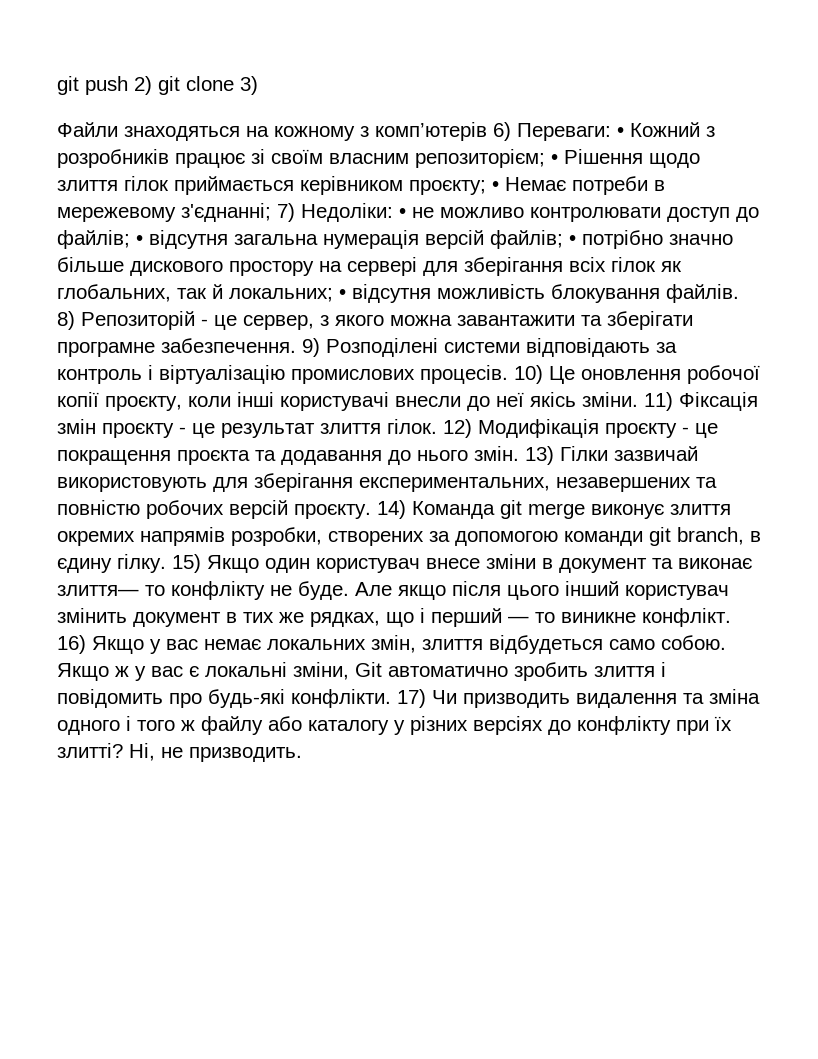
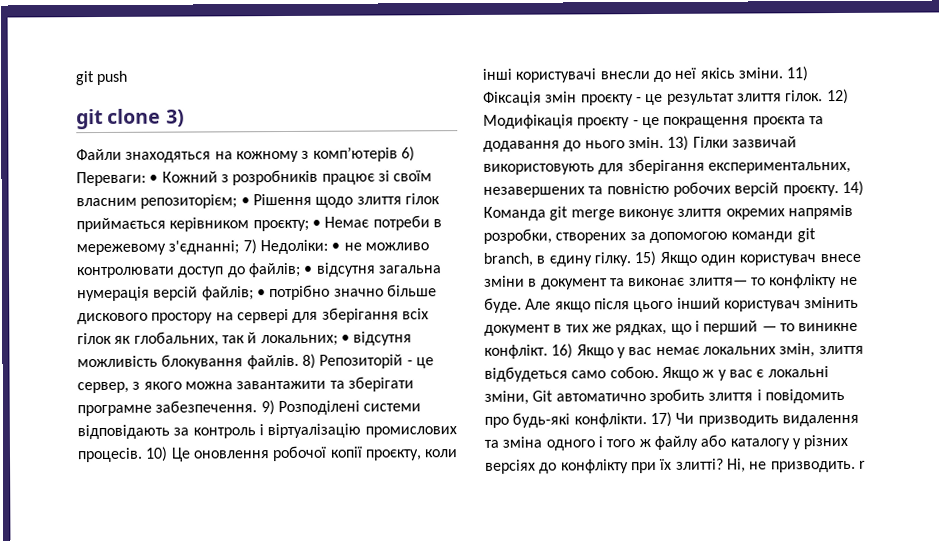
- git push 2) git clone 3)
+ git push
+ git clone 3)
- Ні, не призводить.
+ Ні, не призводить. r

